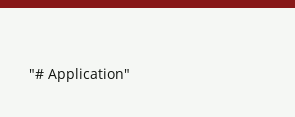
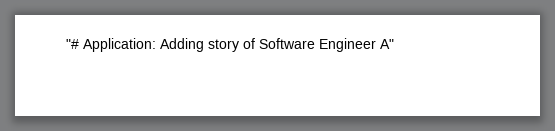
- "# Application"
+ "# Application: Adding story of Software Engineer A"

